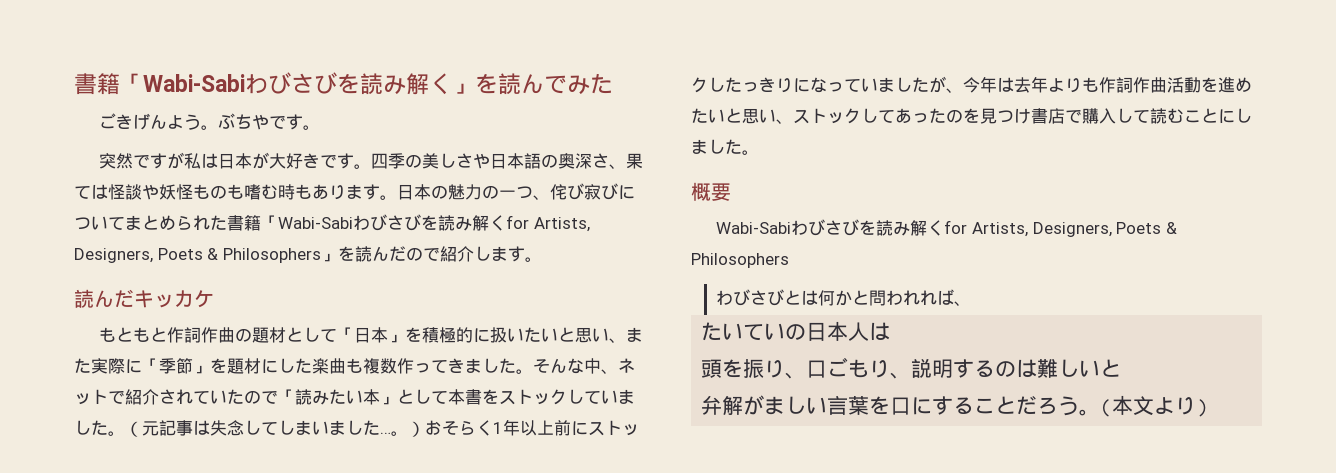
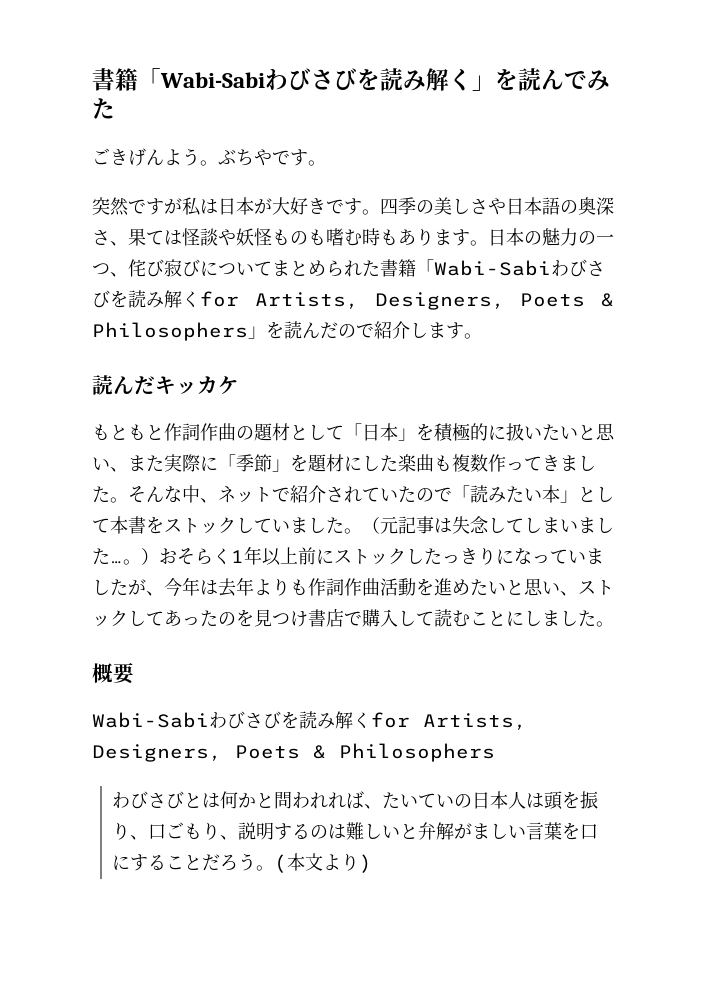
- わびさびとは何かと問われれば、
- たいていの日本人は
- 頭を振り、口ごもり、説明するのは難しいと
- 弁解がましい言葉を口にすることだろう。
+ わびさびとは何かと問われれば、たいていの日本人は頭を振り、口ごもり、説明するのは難しいと弁解がましい言葉を口にすることだろう。

